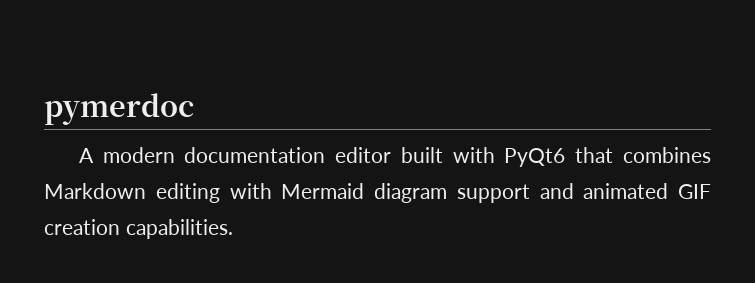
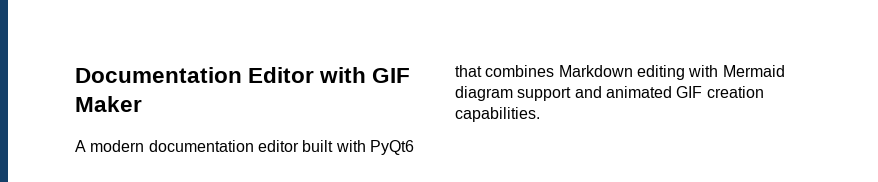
- pymerdoc
+ Documentation Editor with GIF Maker

